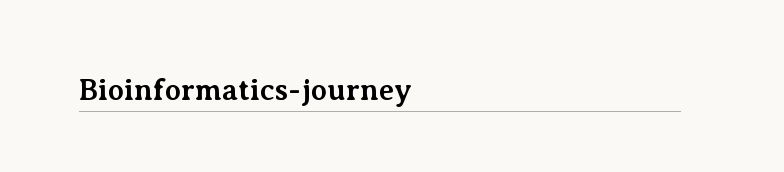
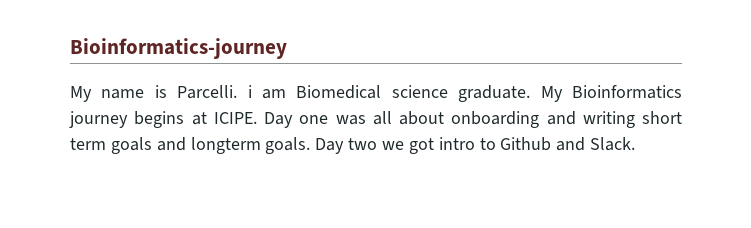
+ My name is Parcelli. i am Biomedical science graduate. My Bioinformatics journey begins at ICIPE. Day one was all about onboarding and writing short term goals and longterm goals. Day two we got intro to Github and Slack.

